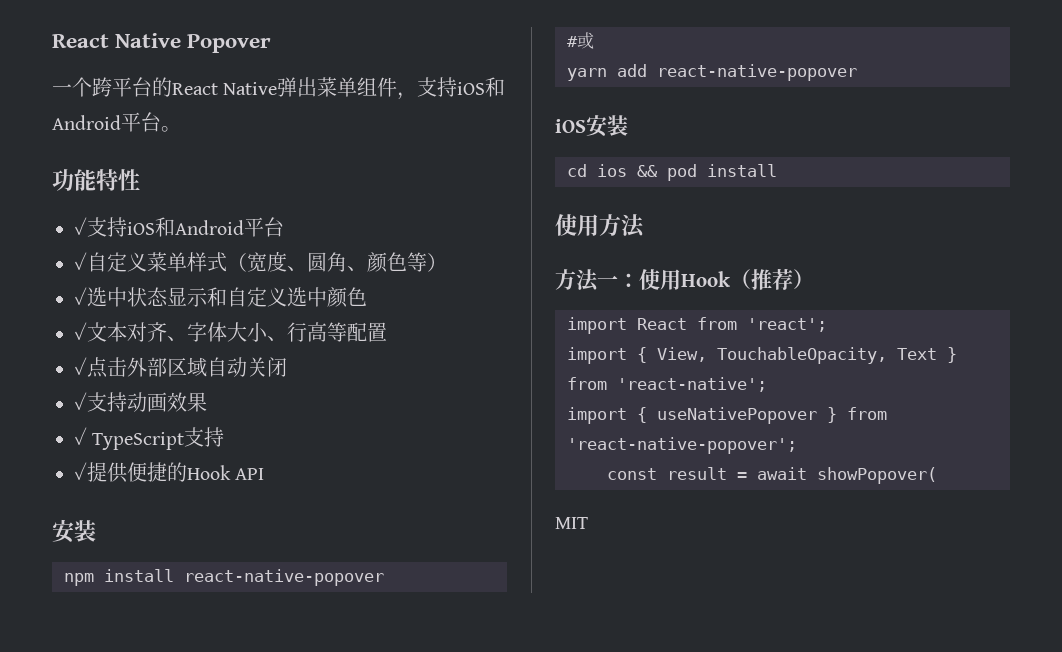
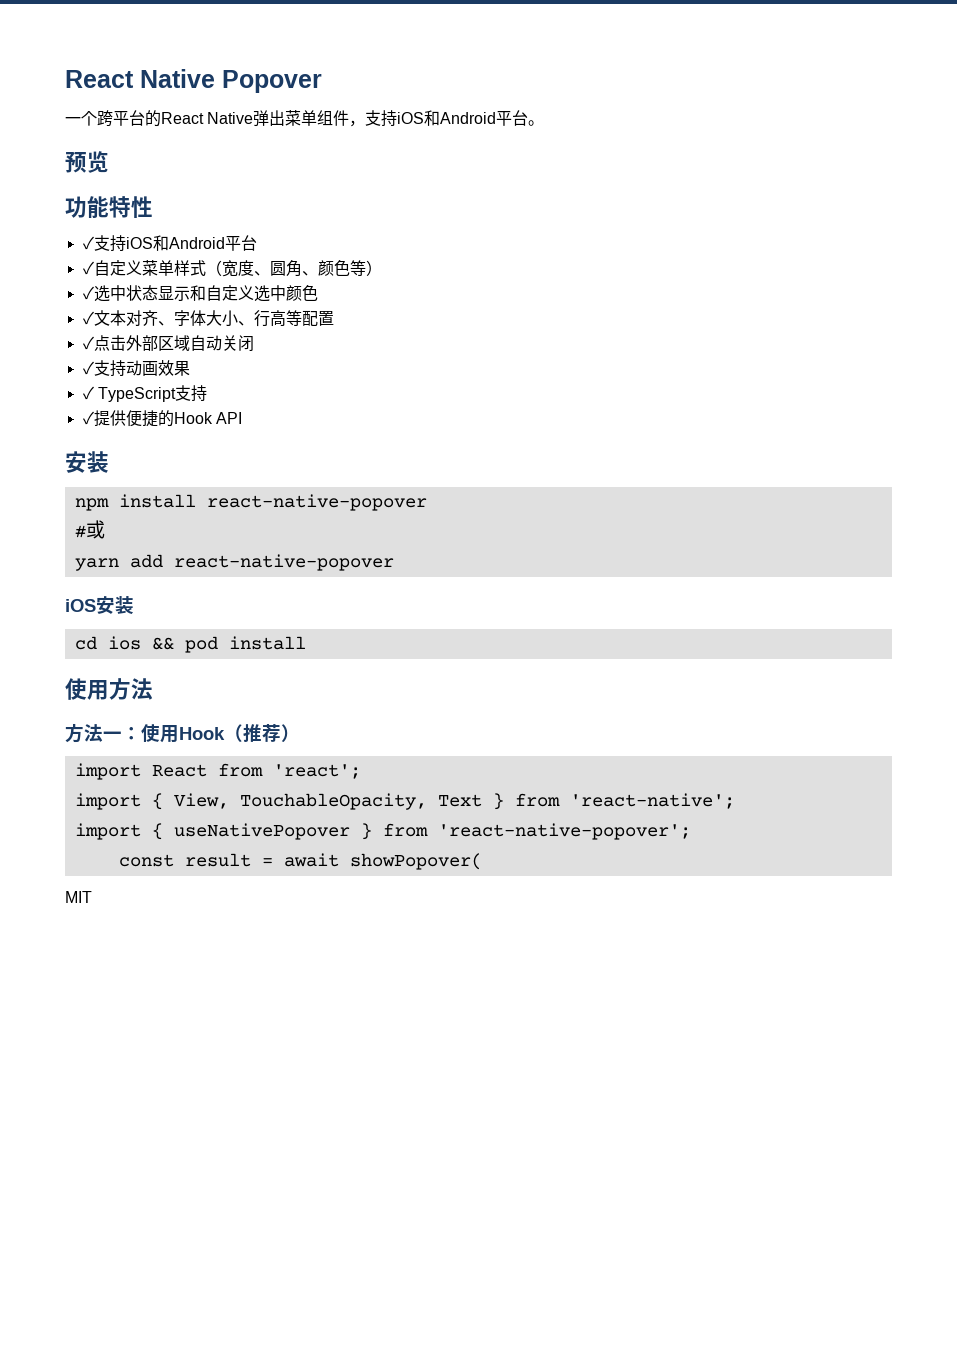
+ 预览

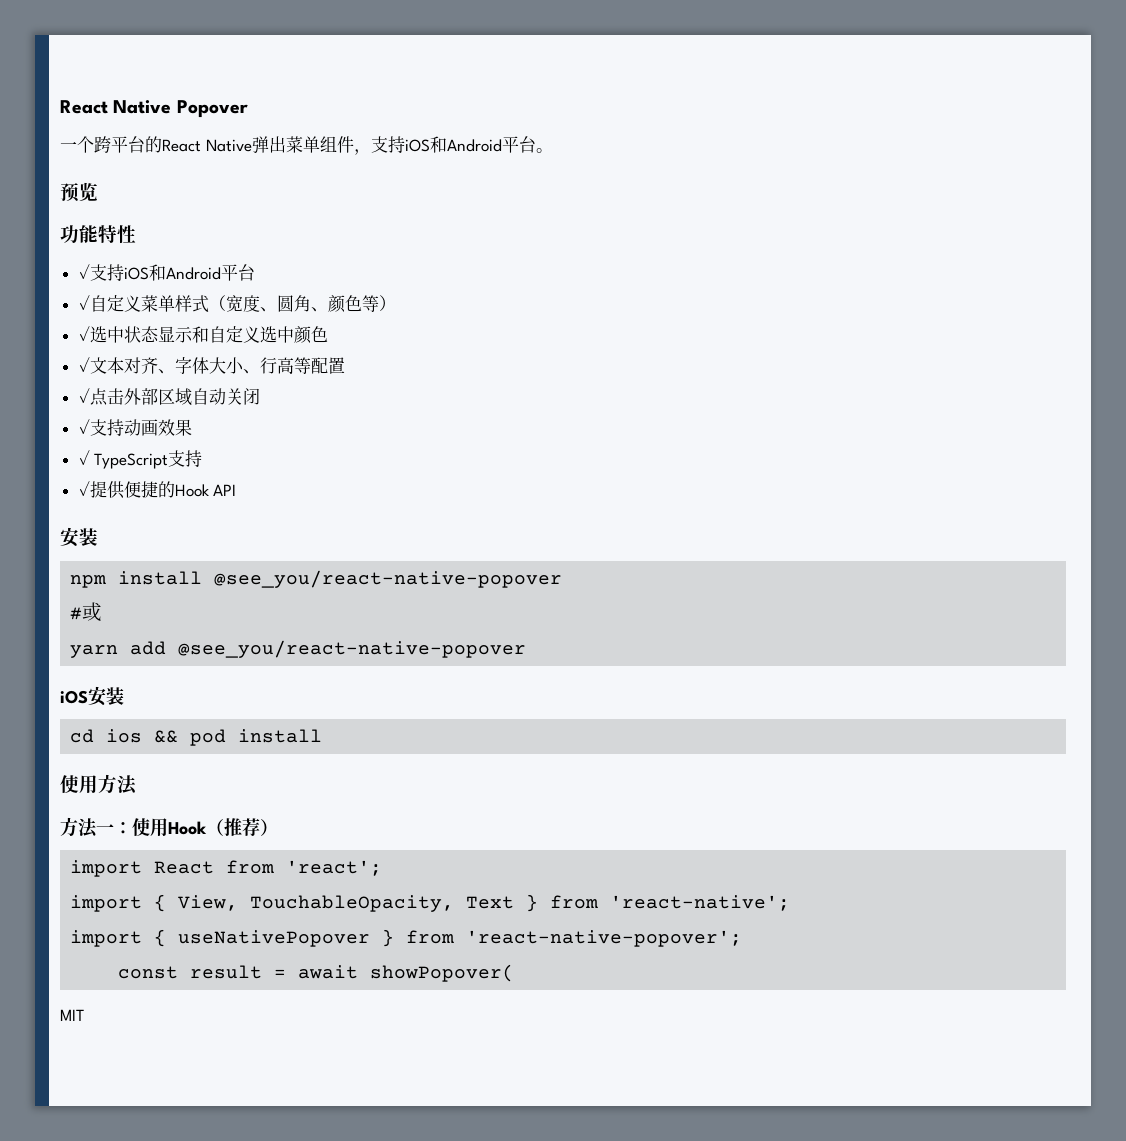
- npm install react-native-popover
+ npm install @see_you/react-native-popover
- yarn add react-native-popover
+ yarn add @see_you/react-native-popover

